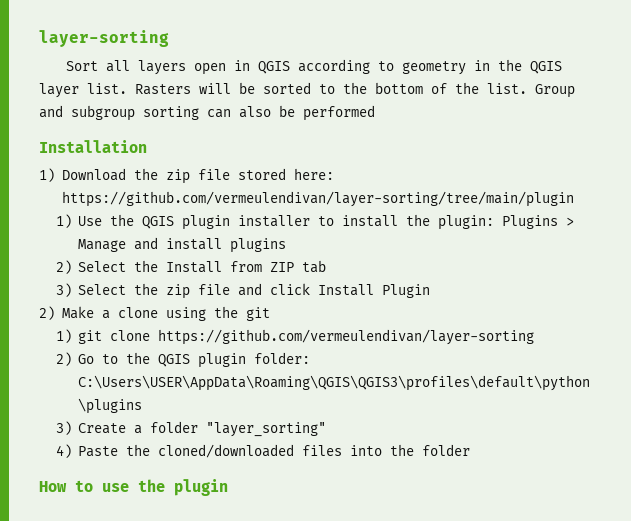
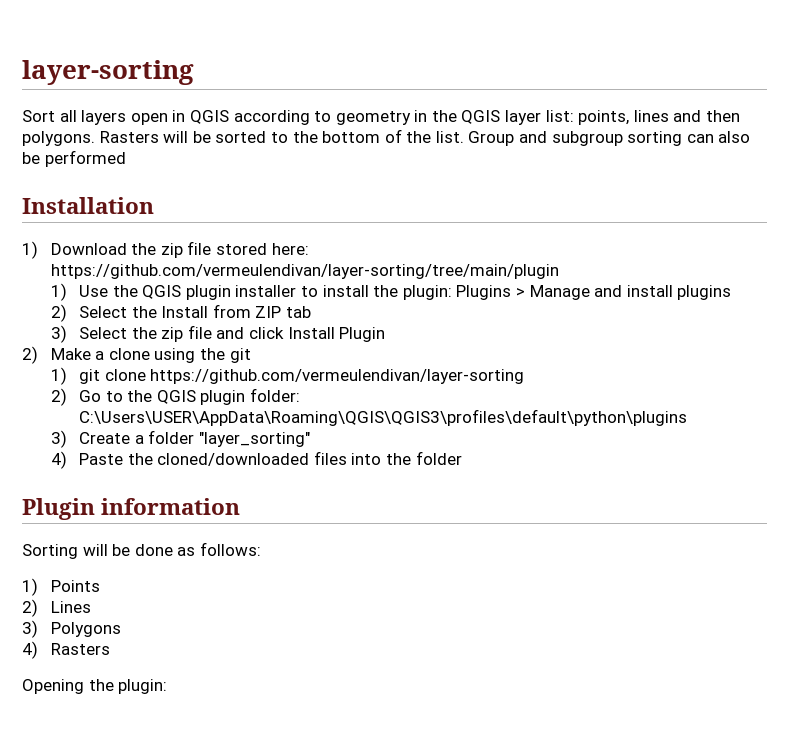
- Sort all layers open in QGIS according to geometry in the QGIS layer list.
+ Sort all layers open in QGIS according to geometry in the QGIS layer list: points, lines and then polygons.
- How to use the plugin
+ Plugin information
+ Sorting will be done as follows:
+ 1) Points
+ 2) Lines
+ 3) Polygons
+ 4) Rasters
+ Opening the plugin:

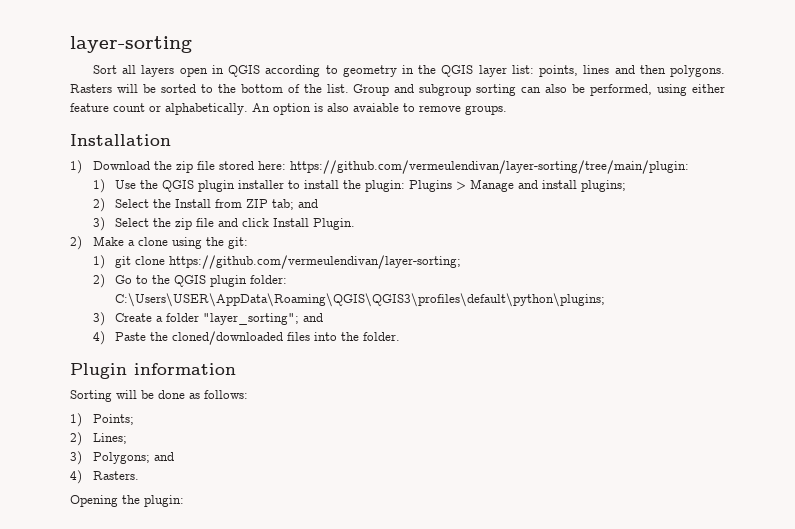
- Group and subgroup sorting can also be performed
+ Group and subgroup sorting can also be performed, using either feature count or alphabetically. An option is also avaiable to remove groups.
- 1) Download the zip file stored here: https://github.com/vermeulendivan/layer-sorting/tree/main/plugin
+ 1) Download the zip file stored here: https://github.com/vermeulendivan/layer-sorting/tree/main/plugin:
- 1) Use the QGIS plugin installer to install the plugin: Plugins > Manage and install plugins
+ 1) Use the QGIS plugin installer to install the plugin: Plugins > Manage and install plugins;
- 2) Select the Install from ZIP tab
+ 2) Select the Install from ZIP tab; and
- 3) Select the zip file and click Install Plugin
+ 3) Select the zip file and click Install Plugin.
- 2) Make a clone using the git
+ 2) Make a clone using the git:
- 1) git clone https://github.com/vermeulendivan/layer-sorting
+ 1) git clone https://github.com/vermeulendivan/layer-sorting;
- 2) Go to the QGIS plugin folder: C:\Users\USER\AppData\Roaming\QGIS\QGIS3\profiles\default\python\plugins
+ 2) Go to the QGIS plugin folder: C:\Users\USER\AppData\Roaming\QGIS\QGIS3\profiles\default\python\plugins;
- 3) Create a folder "layer_sorting"
+ 3) Create a folder "layer_sorting"; and
- 4) Paste the cloned/downloaded files into the folder
+ 4) Paste the cloned/downloaded files into the folder.
- 1) Points
- 2) Lines
- 3) Polygons
- 4) Rasters
+ 1) Points;
+ 2) Lines;
+ 3) Polygons; and
+ 4) Rasters.

